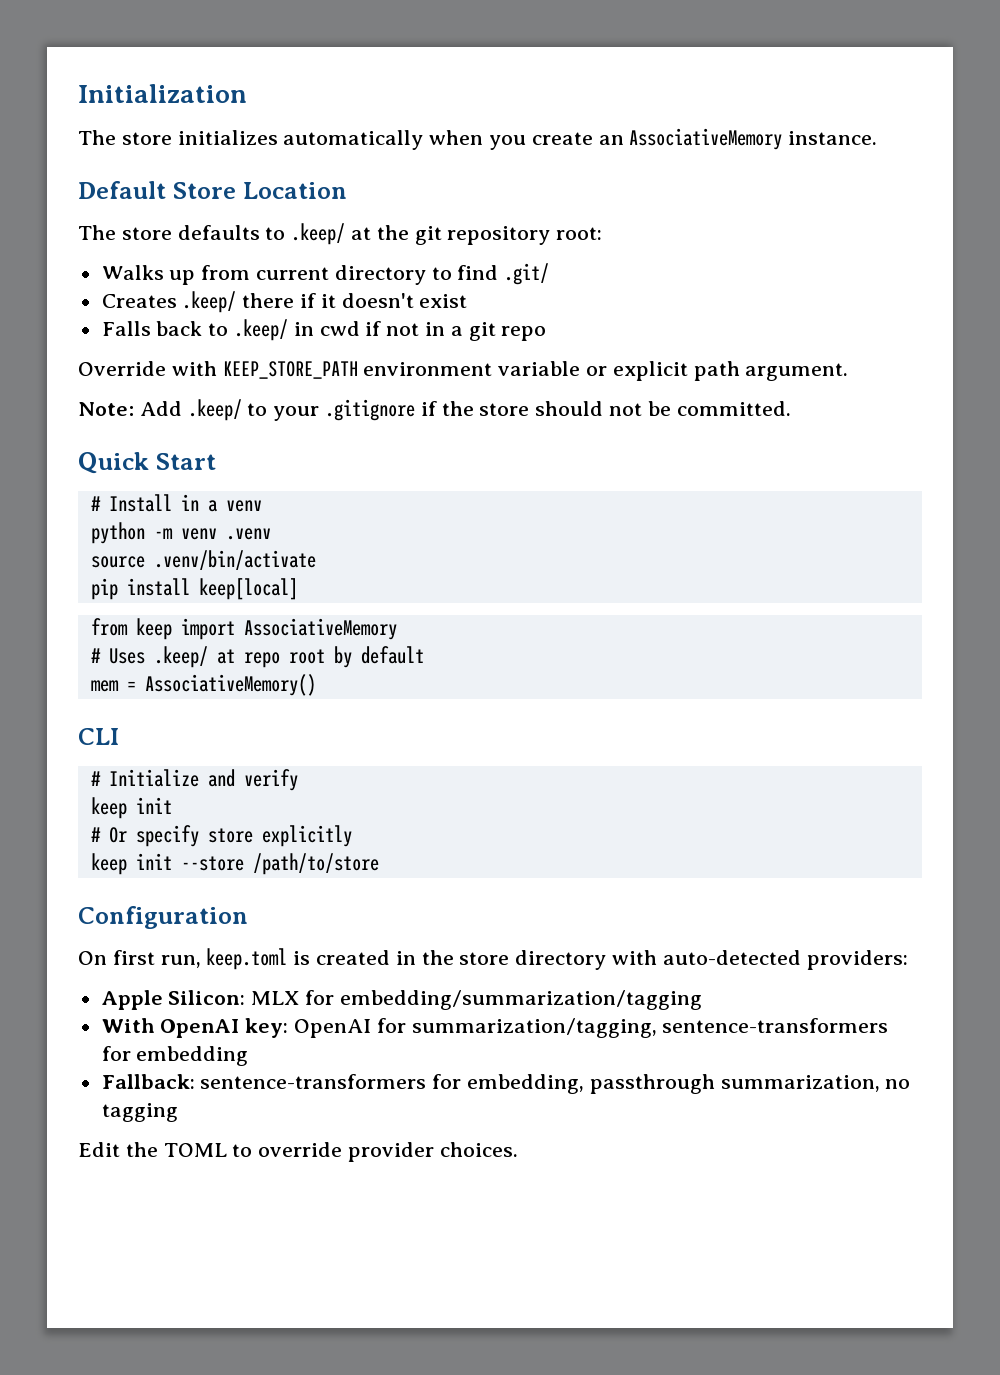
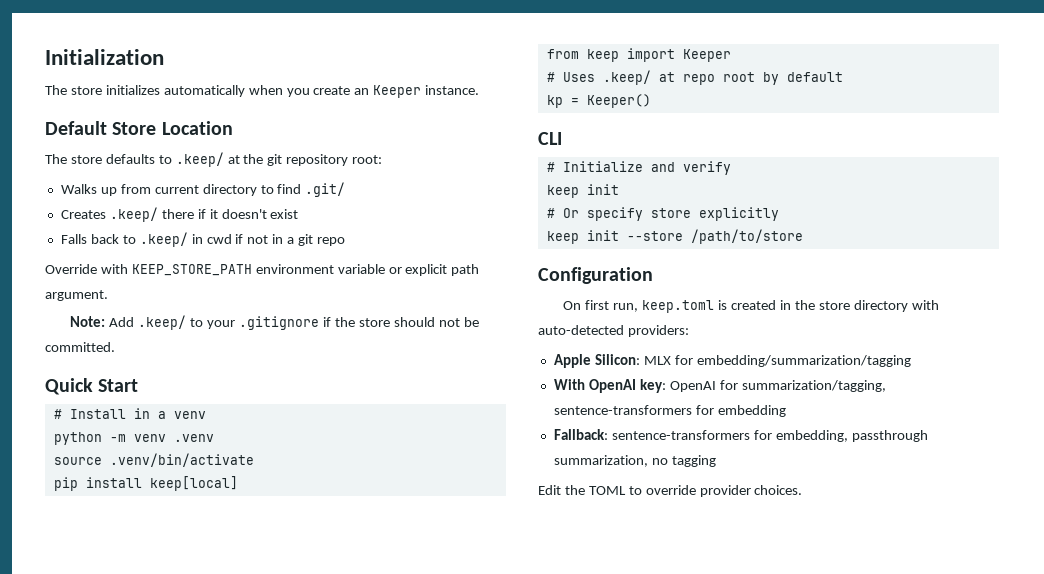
- The store initializes automatically when you create an AssociativeMemory instance.
+ The store initializes automatically when you create an Keeper instance.
- from keep import AssociativeMemory
+ from keep import Keeper
- mem = AssociativeMemory()
+ kp = Keeper()

